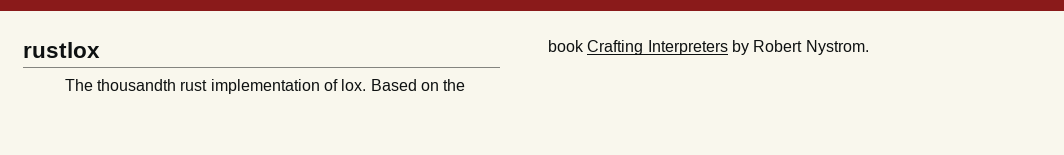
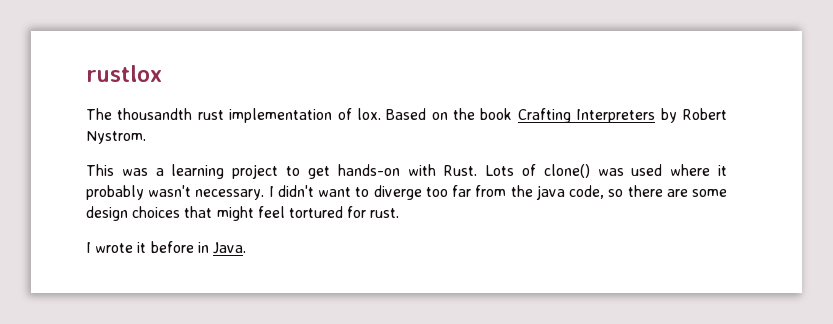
+ This was a learning project to get hands-on with Rust. Lots of clone() was used where it probably wasn't necessary. I didn't want to diverge too far from the java code, so there are some design choices that might feel tortured for rust.
+ I wrote it before in Java.

